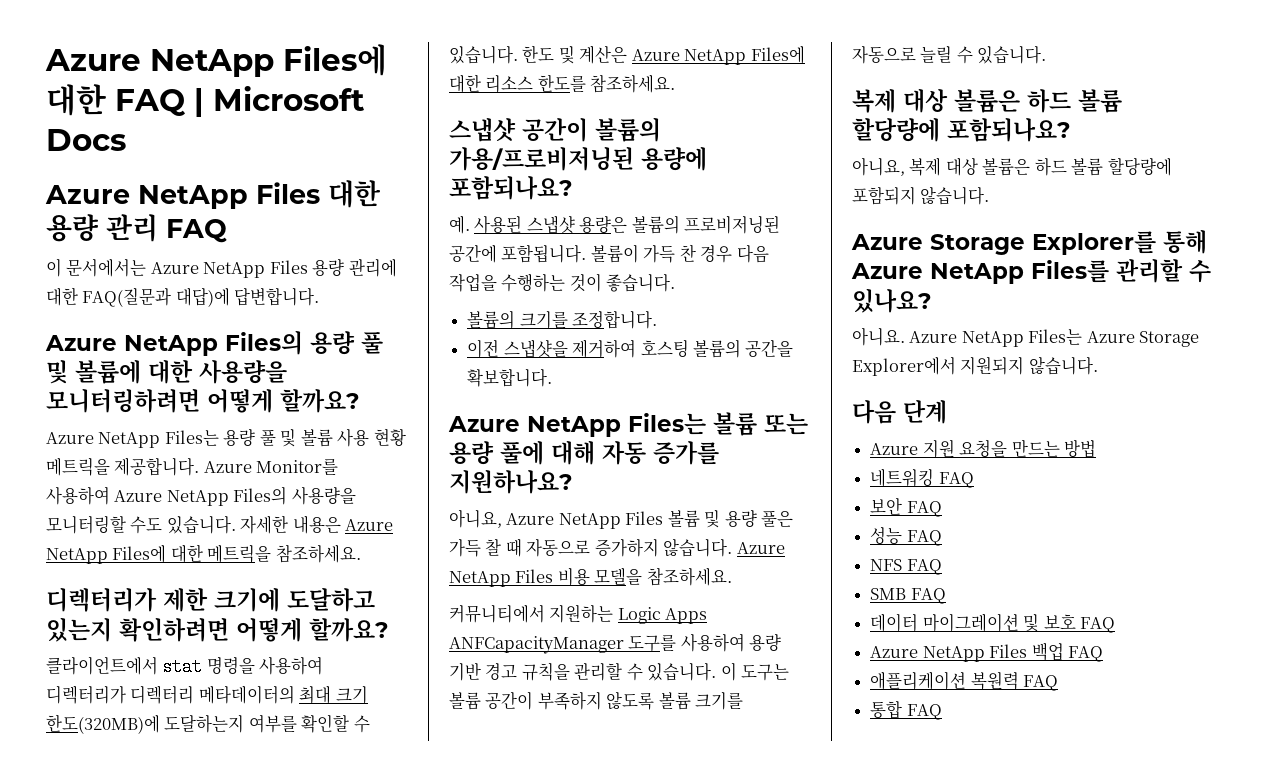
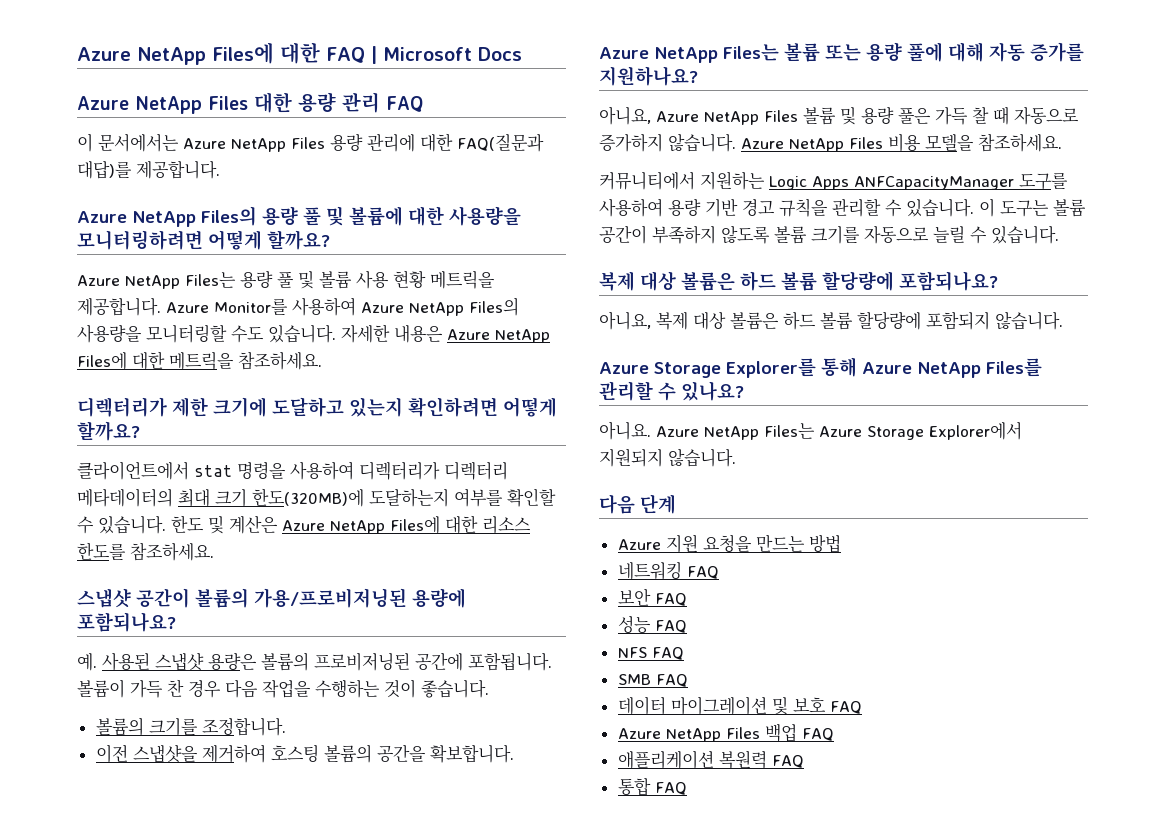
- 이 문서에서는 Azure NetApp Files 용량 관리에 대한 FAQ(질문과 대답)에 답변합니다.
+ 이 문서에서는 Azure NetApp Files 용량 관리에 대한 FAQ(질문과 대답)를 제공합니다.

